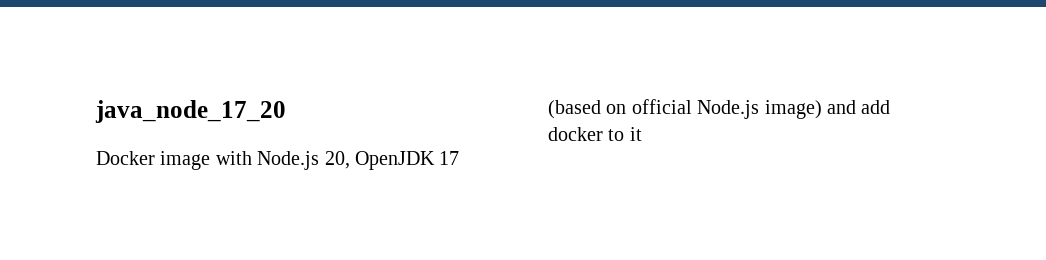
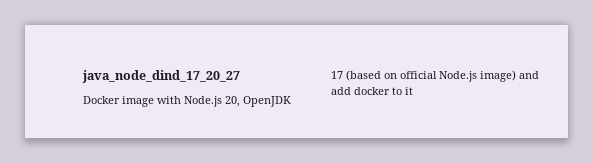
- java_node_17_20
+ java_node_dind_17_20_27

